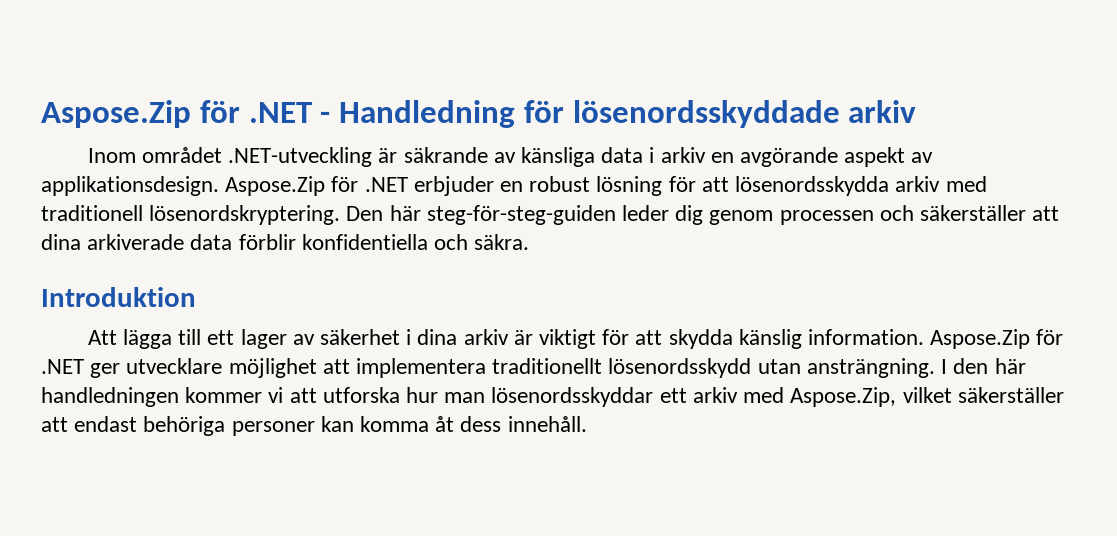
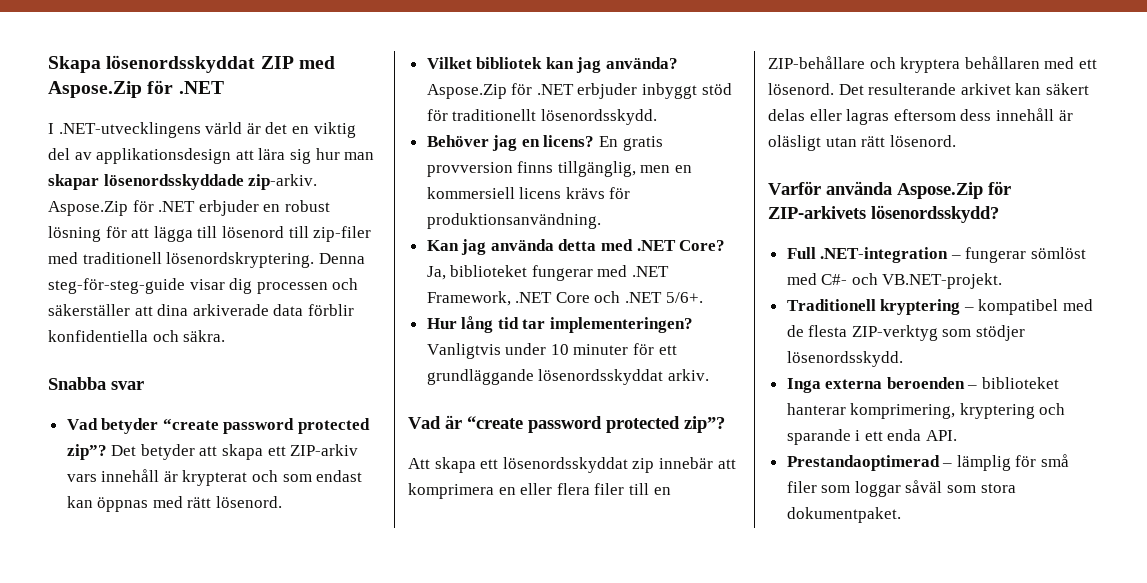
- Aspose.Zip för .NET - Handledning för lösenordsskyddade arkiv
- Inom området .NET-utveckling är säkrande av känsliga data i arkiv en avgörande aspekt av applikationsdesign.
+ Skapa lösenordsskyddat ZIP med Aspose.Zip för .NET
+ I .NET-utvecklingens värld är det en viktig del av applikationsdesign att lära sig hur man skapar lösenordsskyddade zip-arkiv.
- Aspose.Zip för .NET erbjuder en robust lösning för att lösenordsskydda arkiv med traditionell lösenordskryptering. Den här steg-för-steg-guiden leder dig genom processen och säkerställer att dina arkiverade data förblir konfidentiella och säkra.
+ Aspose.Zip för .NET erbjuder en robust lösning för att lägga till lösenord till zip‑filer med traditionell lösenordskryptering. Denna steg‑för‑steg‑guide visar dig processen och säkerställer att dina arkiverade data förblir konfidentiella och säkra.
- Introduktion
- Att lägga till ett lager av säkerhet i dina arkiv är viktigt för att skydda känslig information. Aspose.Zip för .NET ger utvecklare möjlighet att implementera traditionellt lösenordsskydd utan ansträngning. I den här handledningen kommer vi att utforska hur man lösenordsskyddar ett arkiv med Aspose.Zip, vilket säkerställer att endast behöriga personer kan komma åt dess innehåll.
+ Snabba svar
+ Vad betyder “create password protected zip”? Det betyder att skapa ett ZIP‑arkiv vars innehåll är krypterat och som endast kan öppnas med rätt lösenord.
+ Vilket bibliotek kan jag använda? Aspose.Zip för .NET erbjuder inbyggt stöd för traditionellt lösenordsskydd.
+ Behöver jag en licens? En gratis provversion finns tillgänglig, men en kommersiell licens krävs för produktionsanvändning.
+ Kan jag använda detta med .NET Core? Ja, biblioteket fungerar med .NET Framework, .NET Core och .NET 5/6+.
+ Hur lång tid tar implementeringen? Vanligtvis under 10 minuter för ett grundläggande lösenordsskyddat arkiv.
+ Vad är “create password protected zip”?
+ Att skapa ett lösenordsskyddat zip innebär att komprimera en eller flera filer till en ZIP‑behållare och kryptera behållaren med ett lösenord. Det resulterande arkivet kan säkert delas eller lagras eftersom dess innehåll är oläsligt utan rätt lösenord.
+ Varför använda Aspose.Zip för ZIP‑arkivets lösenordsskydd?
+ Full .NET-integration – fungerar sömlöst med C#- och VB.NET-projekt.
+ Traditionell kryptering – kompatibel med de flesta ZIP‑verktyg som stödjer lösenordsskydd.
+ Inga externa beroenden – biblioteket hanterar komprimering, kryptering och sparande i ett enda API.
+ Prestandaoptimerad – lämplig för små filer som loggar såväl som stora dokumentpaket.

